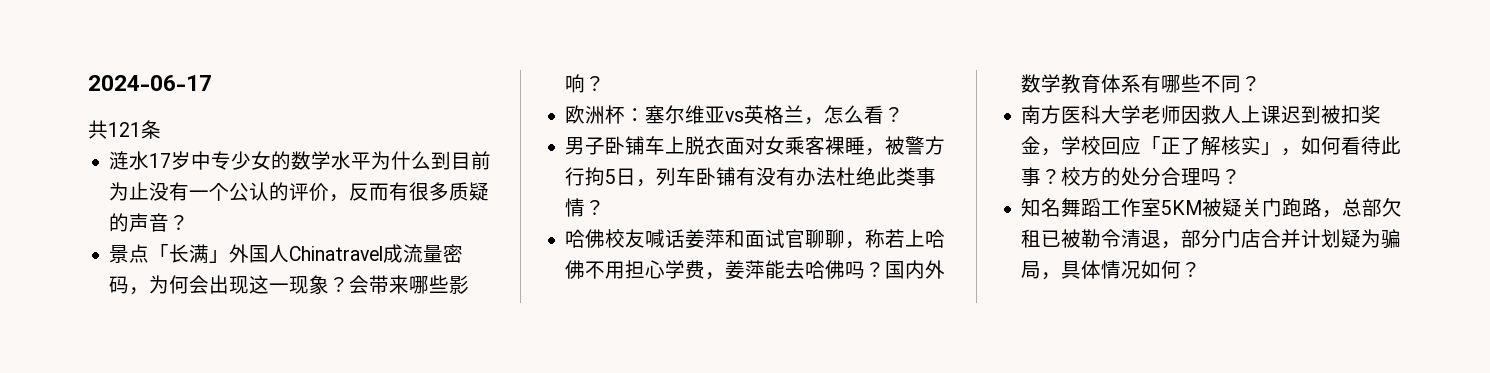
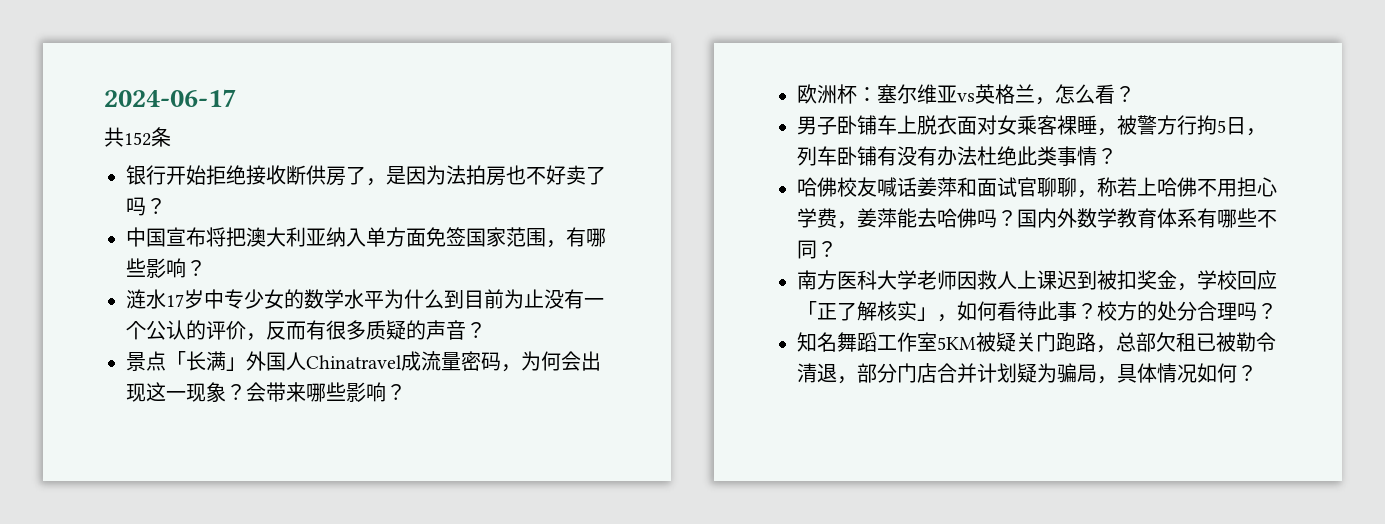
- 共121条
+ 共152条
+ 银行开始拒绝接收断供房了，是因为法拍房也不好卖了吗？
+ 中国宣布将把澳大利亚纳入单方面免签国家范围，有哪些影响？

